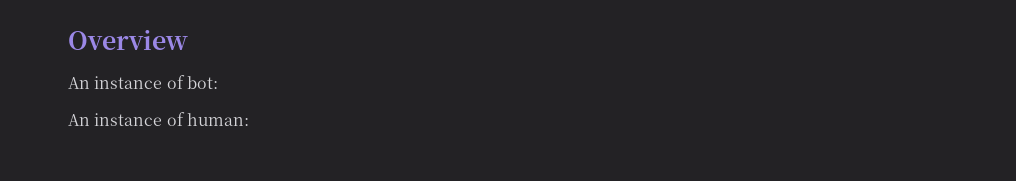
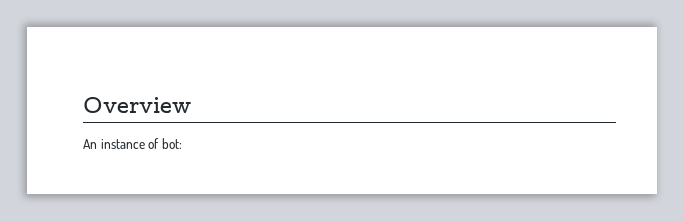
- An instance of human:

